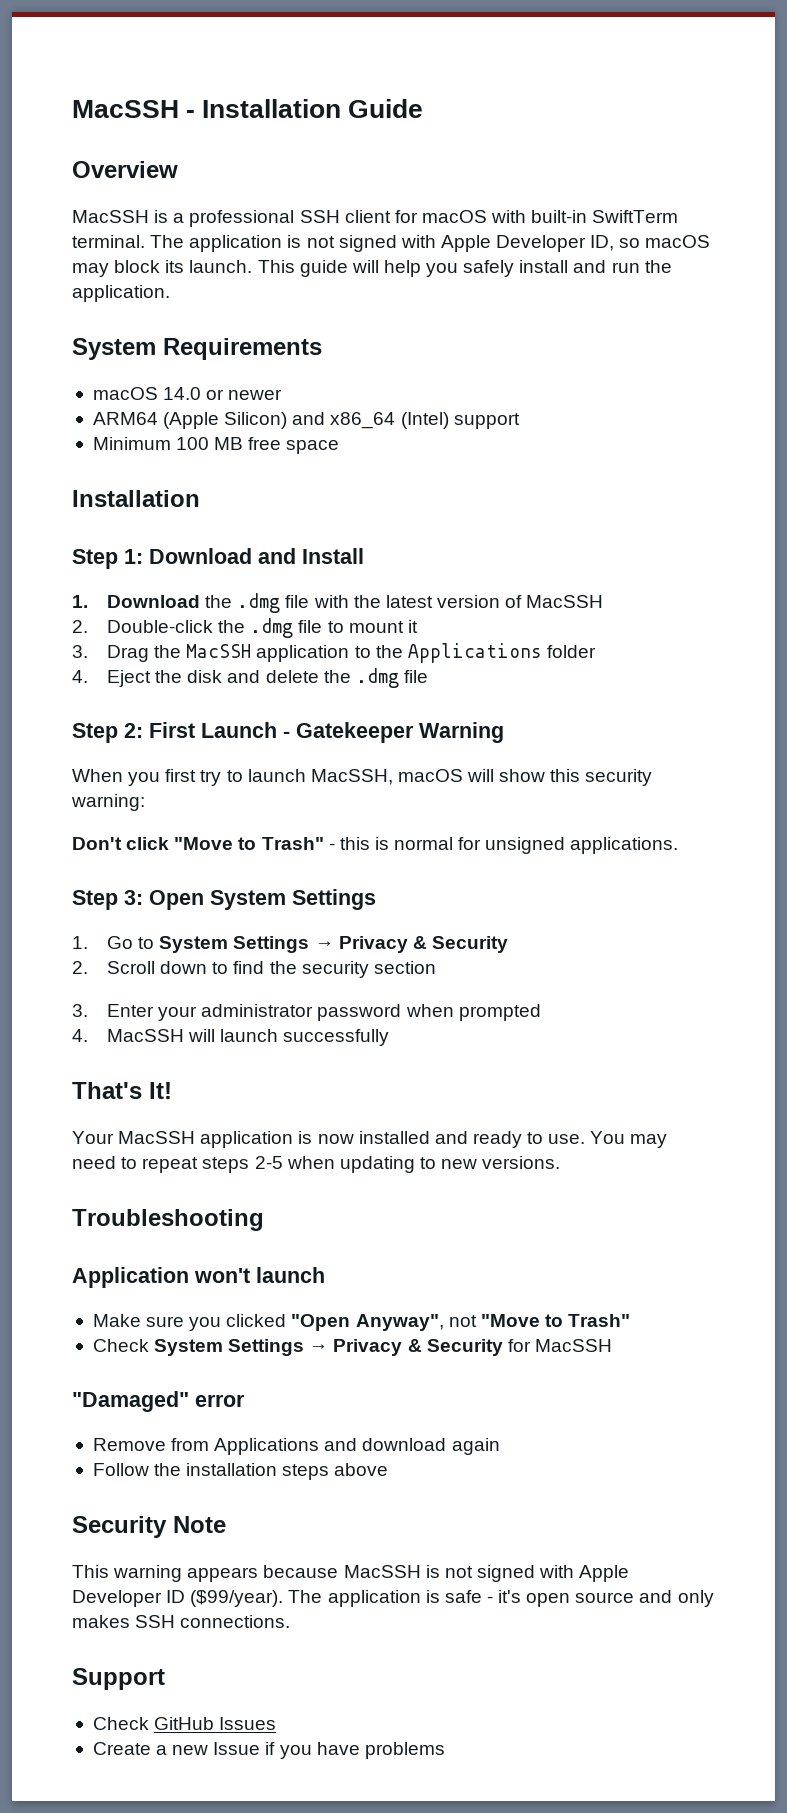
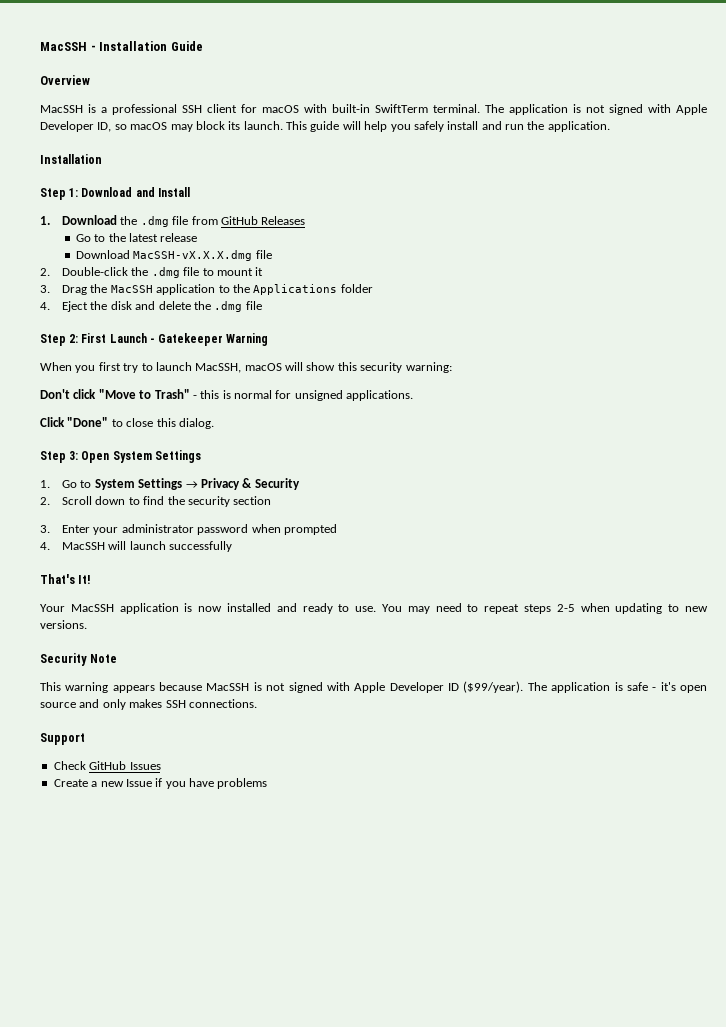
- System Requirements
- macOS 14.0 or newer
- ARM64 (Apple Silicon) and x86_64 (Intel) support
- Minimum 100 MB free space
- 1. Download the .dmg file with the latest version of MacSSH
+ 1. Download the .dmg file from GitHub Releases
+ Go to the latest release
+ Download MacSSH-vX.X.X.dmg file
+ Click "Done" to close this dialog.
- Troubleshooting
- Application won't launch
- Make sure you clicked "Open Anyway", not "Move to Trash"
- Check System Settings → Privacy & Security for MacSSH
- "Damaged" error
- Remove from Applications and download again
- Follow the installation steps above

